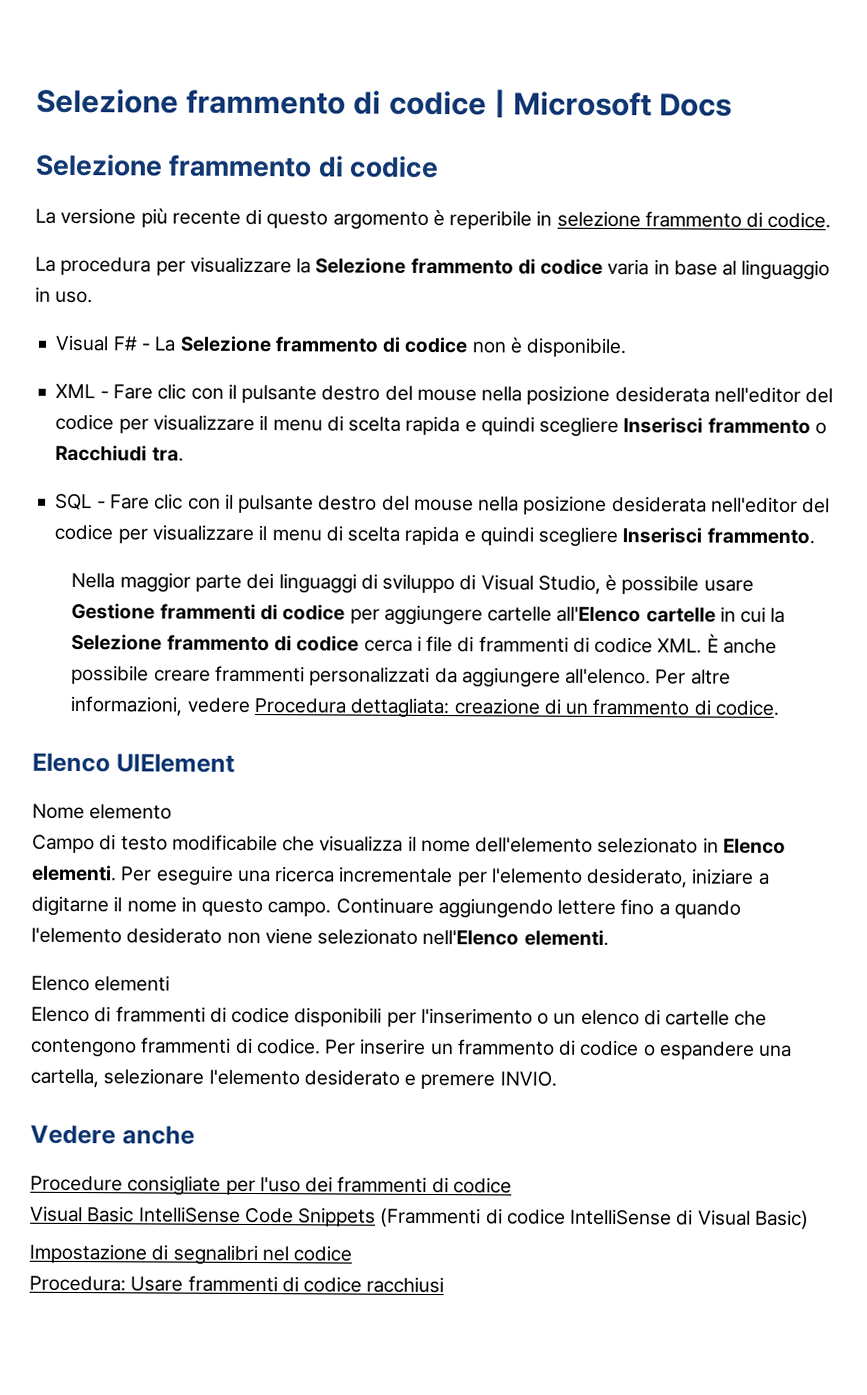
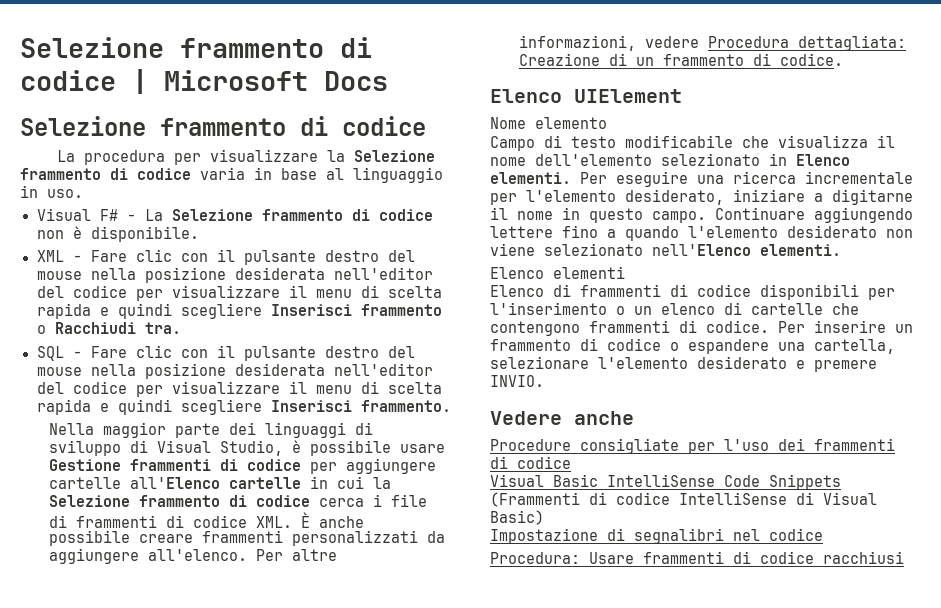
- La versione più recente di questo argomento è reperibile in selezione frammento di codice.
- Per altre informazioni, vedere Procedura dettagliata: creazione di un frammento di codice.
+ Per altre informazioni, vedere Procedura dettagliata: Creazione di un frammento di codice.

